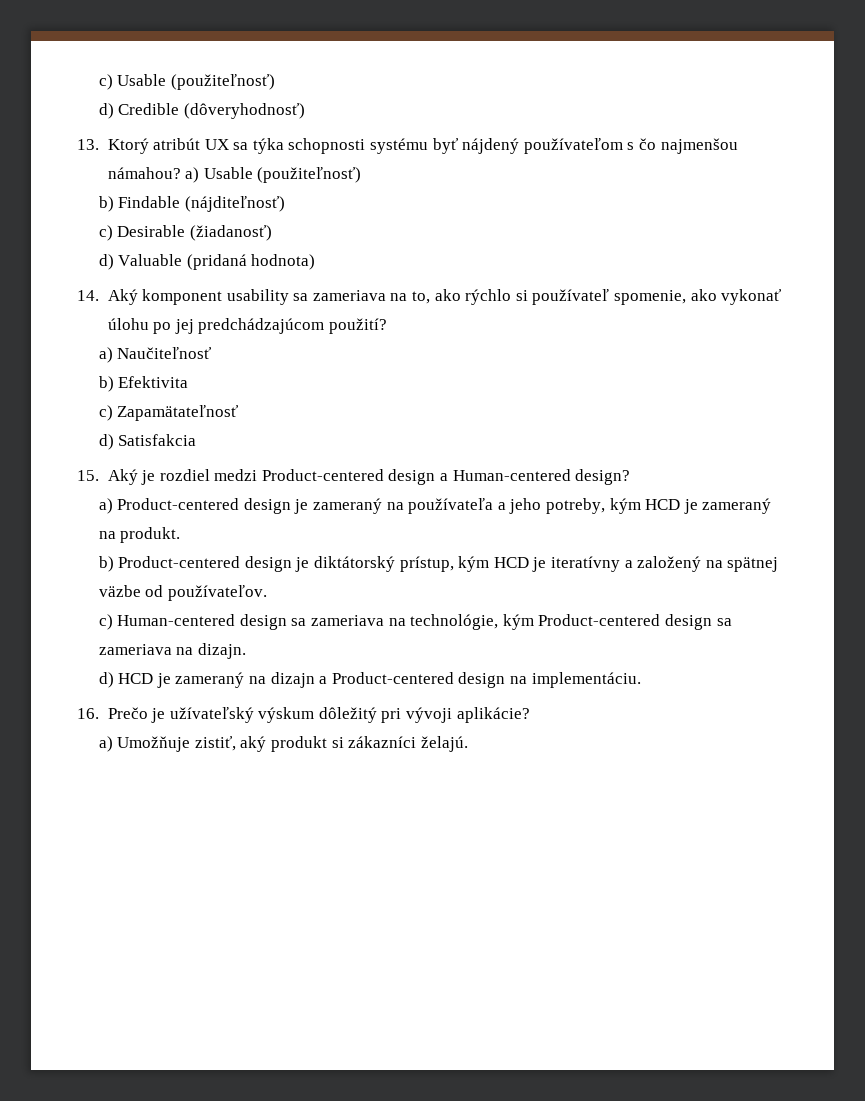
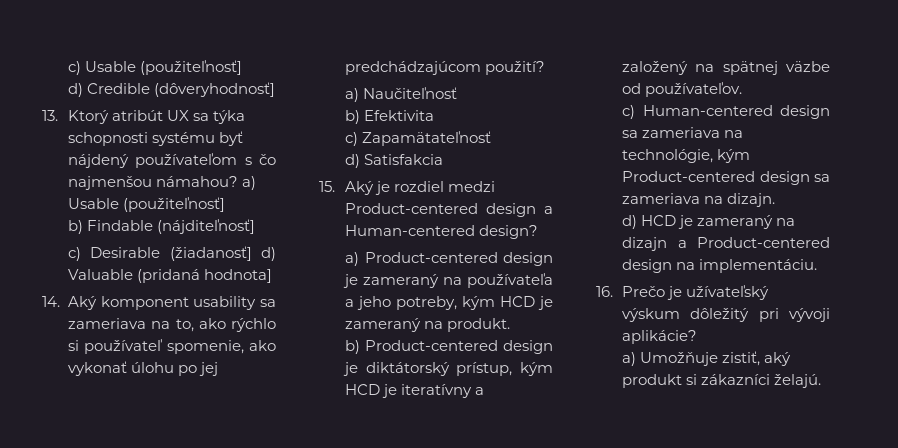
- c) Usable (použiteľnosť)
+ c) Usable (použiteľnosť]
- d) Credible (dôveryhodnosť)
+ d) Credible (dôveryhodnosť]
- 13. Ktorý atribút UX sa týka schopnosti systému byť nájdený používateľom s čo najmenšou námahou? a) Usable (použiteľnosť)
+ 13. Ktorý atribút UX sa týka schopnosti systému byť nájdený používateľom s čo najmenšou námahou? a) Usable (použiteľnosť]
- b) Findable (nájditeľnosť)
+ b) Findable (nájditeľnosť]
- c) Desirable (žiadanosť)
- d) Valuable (pridaná hodnota)
+ c) Desirable (žiadanosť] d) Valuable (pridaná hodnota]

